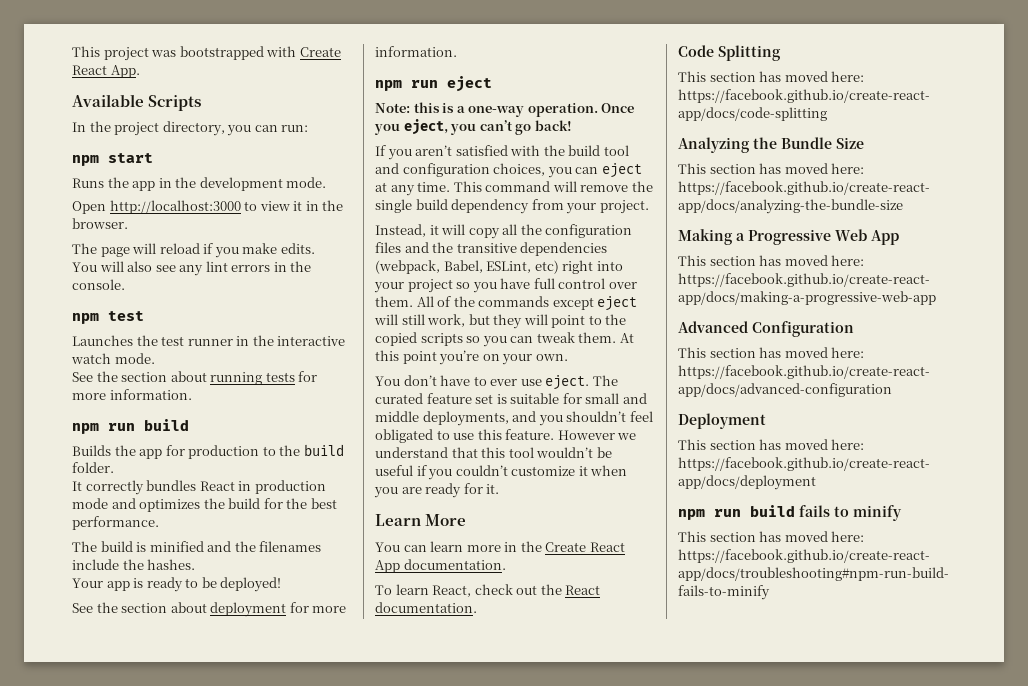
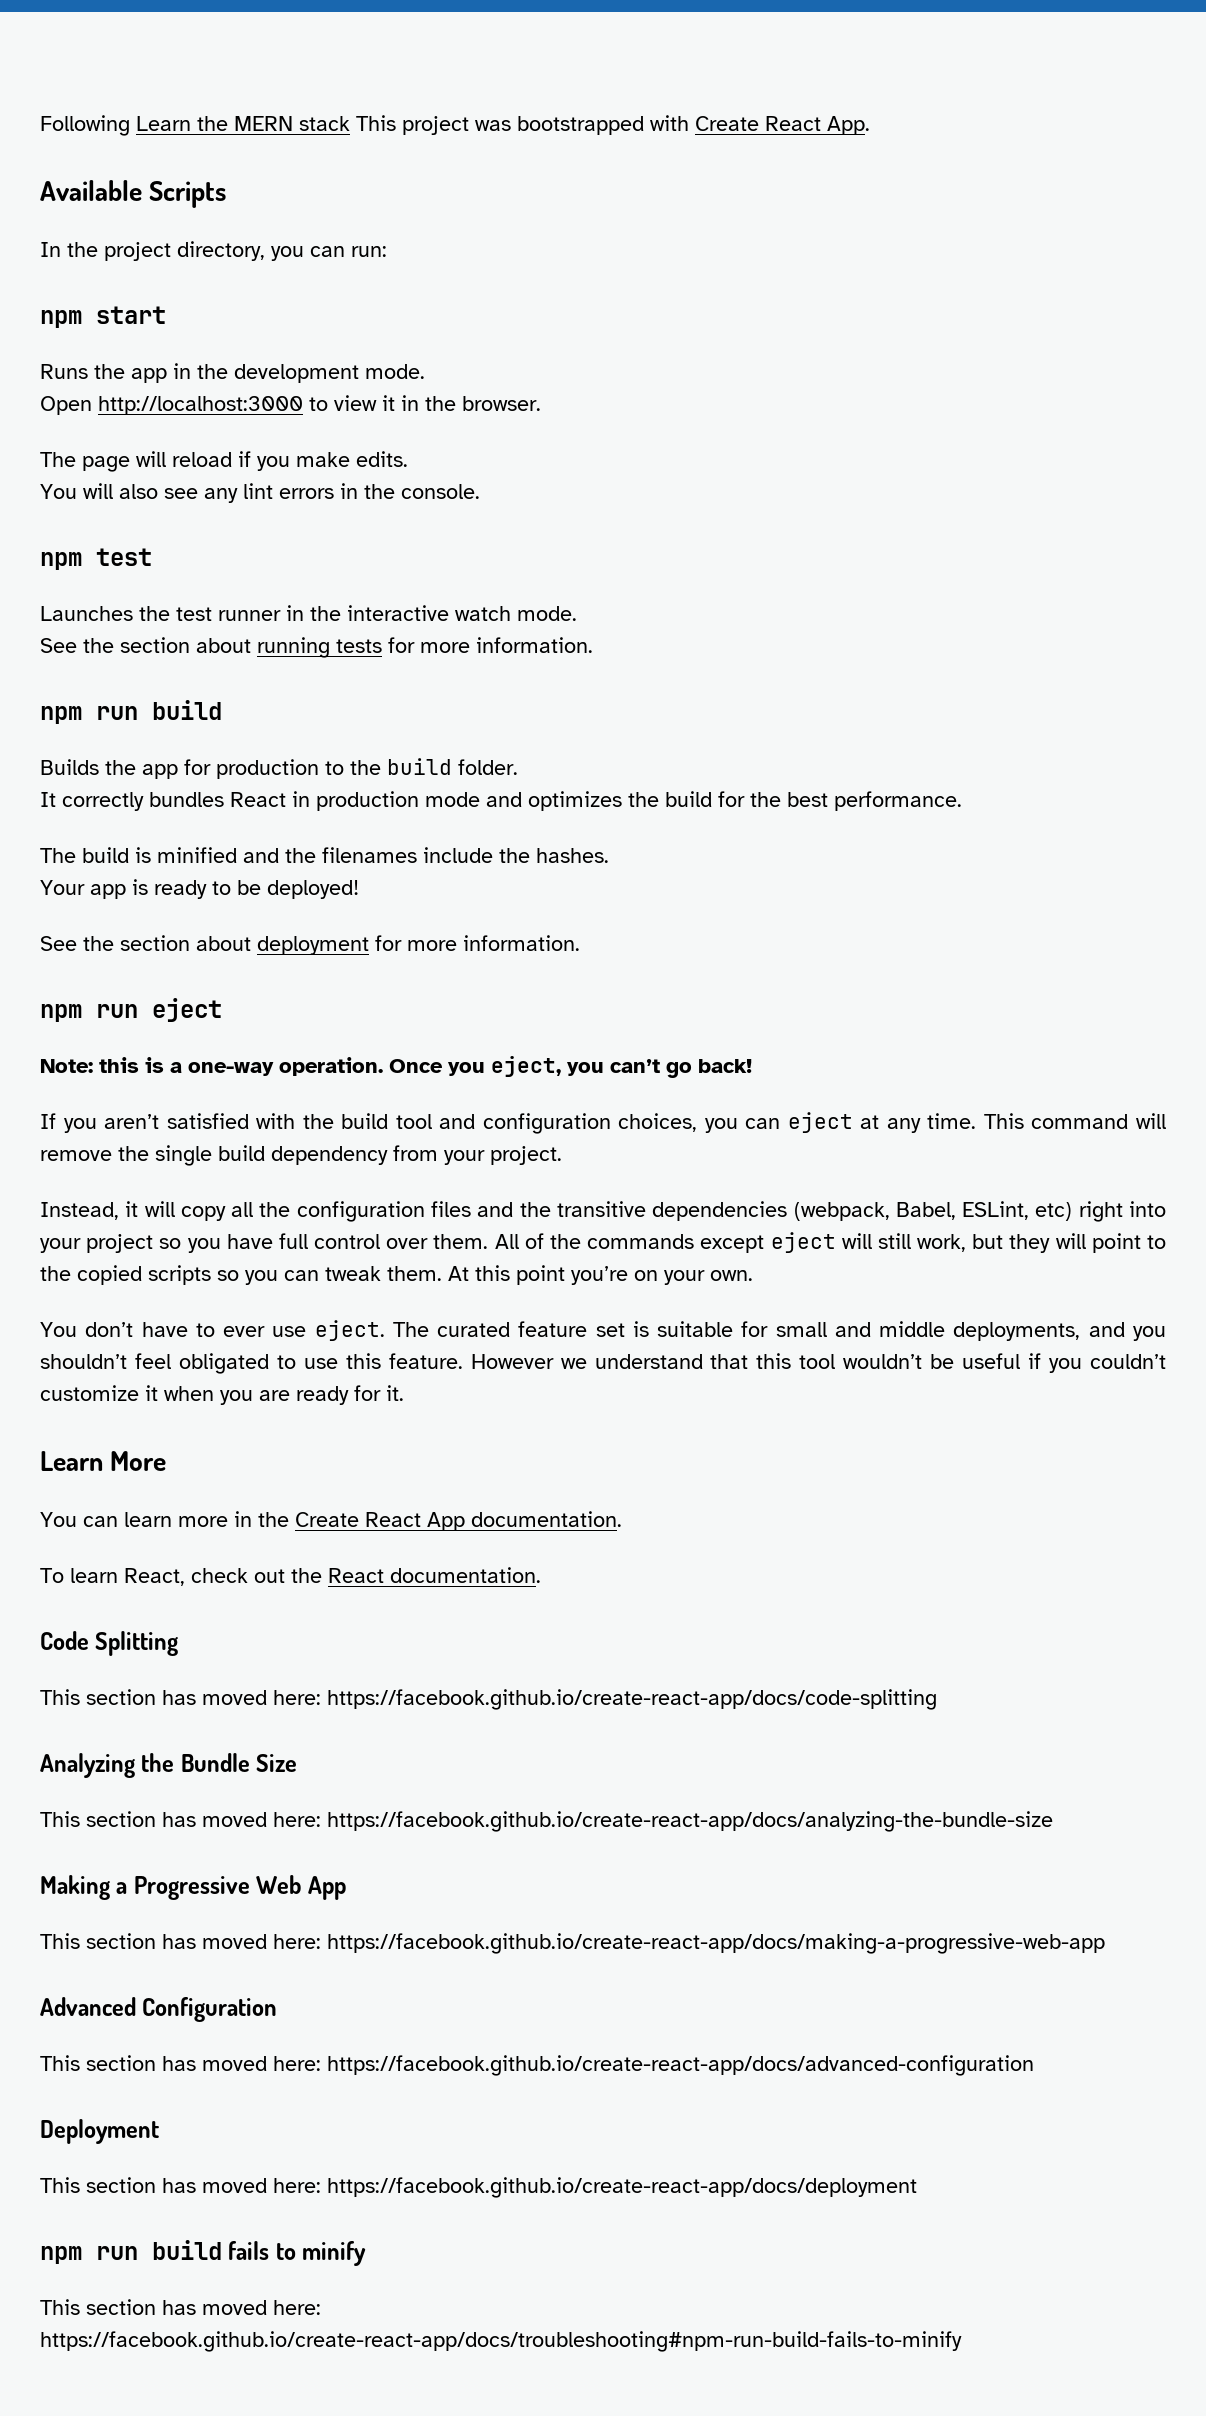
- This project was bootstrapped with Create React App.
+ Following Learn the MERN stack This project was bootstrapped with Create React App.

